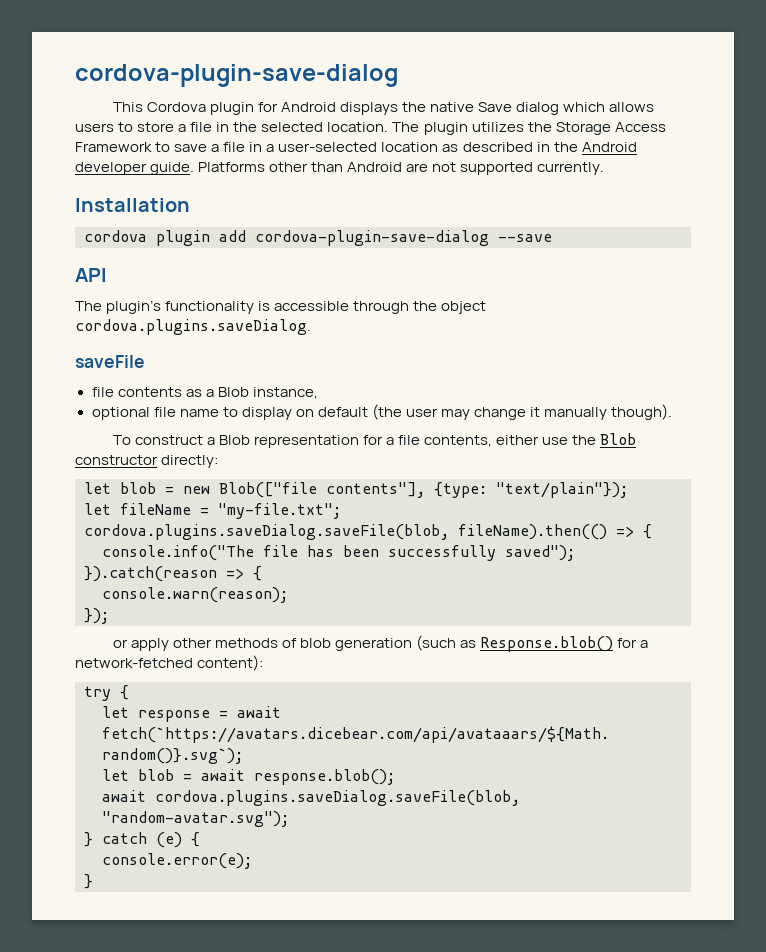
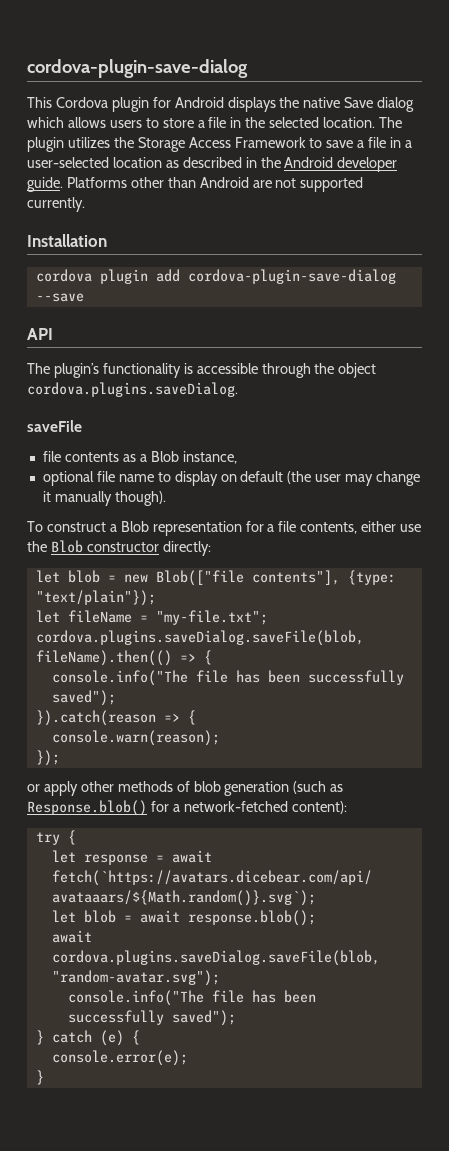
  await cordova.plugins.saveDialog.saveFile(blob, "random-avatar.svg");
+ console.info("The file has been successfully saved");

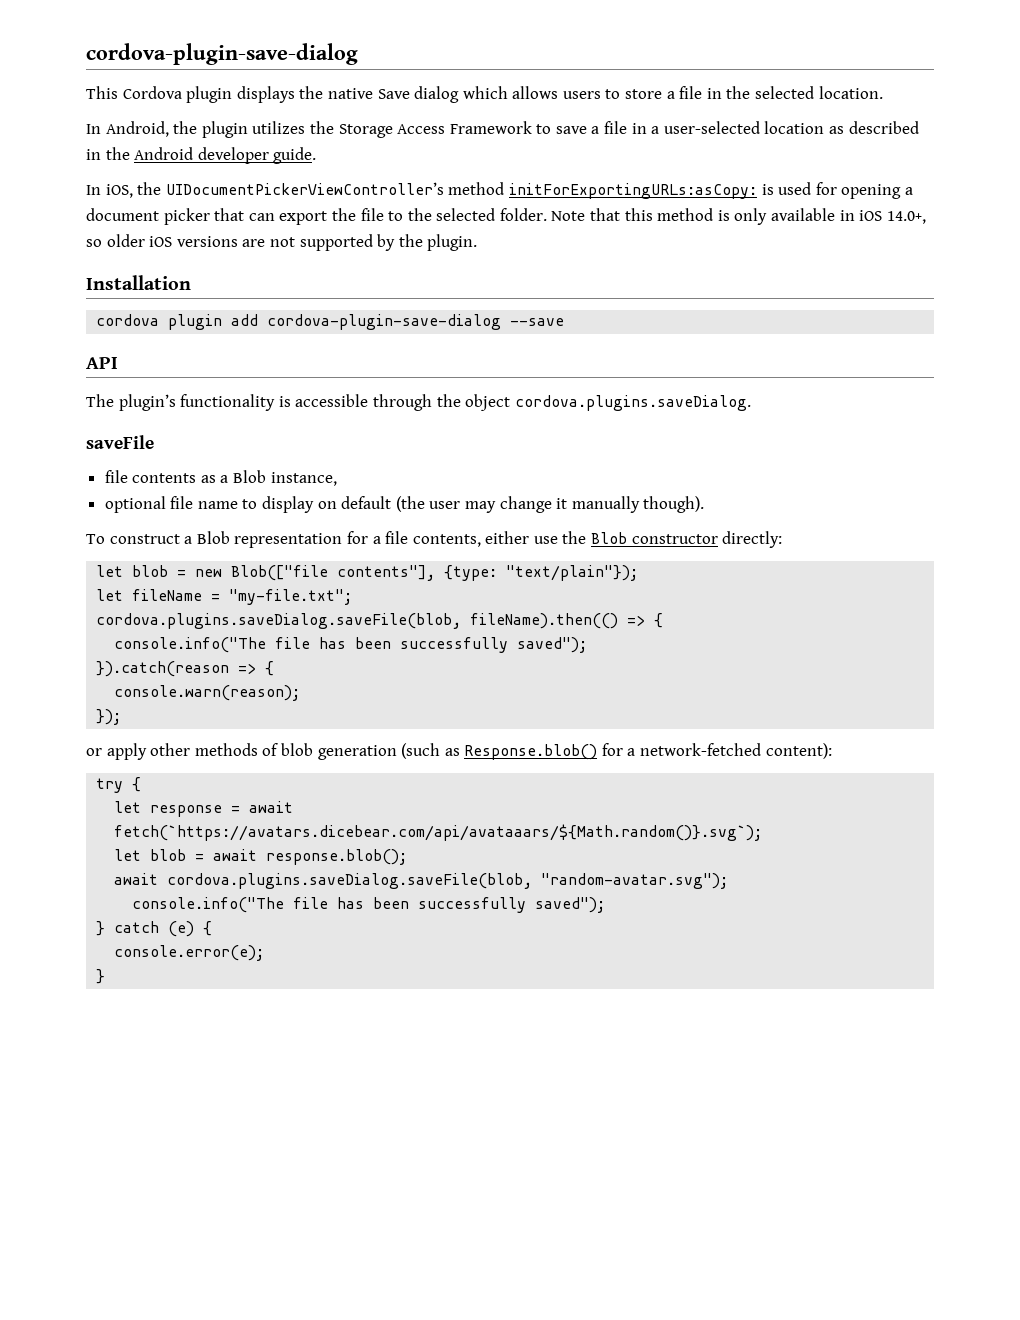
- This Cordova plugin for Android displays the native Save dialog which allows users to store a file in the selected location. The plugin utilizes the Storage Access Framework to save a file in a user-selected location as described in the Android developer guide. Platforms other than Android are not supported currently.
+ This Cordova plugin displays the native Save dialog which allows users to store a file in the selected location.
+ In Android, the plugin utilizes the Storage Access Framework to save a file in a user-selected location as described in the Android developer guide.
+ In iOS, the UIDocumentPickerViewController’s method initForExportingURLs:asCopy: is used for opening a document picker that can export the file to the selected folder. Note that this method is only available in iOS 14.0+, so older iOS versions are not supported by the plugin.

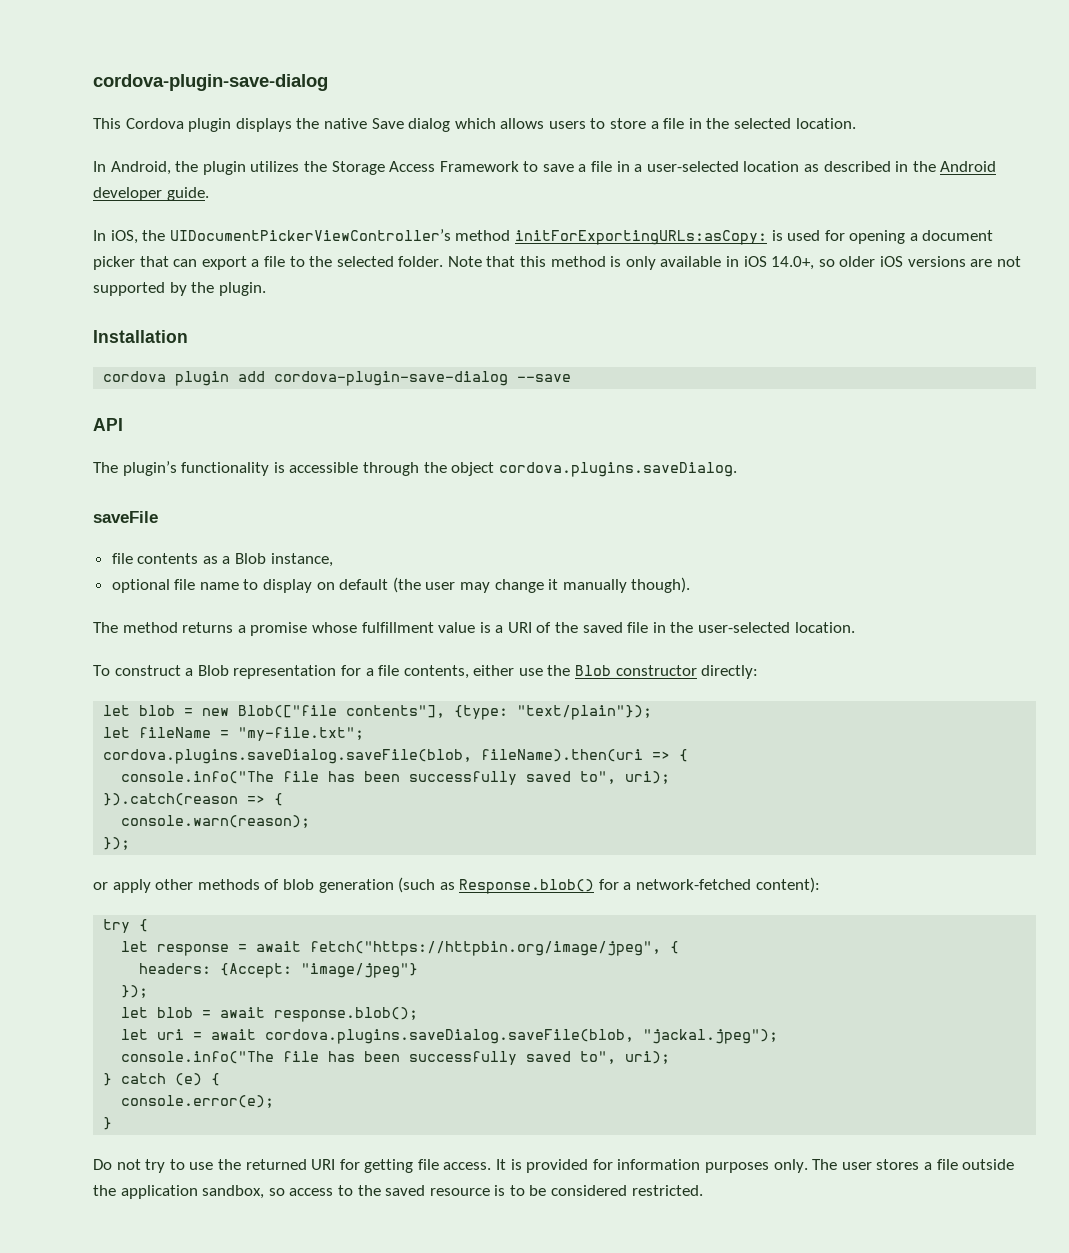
- In iOS, the UIDocumentPickerViewController’s method initForExportingURLs:asCopy: is used for opening a document picker that can export the file to the selected folder.
+ In iOS, the UIDocumentPickerViewController’s method initForExportingURLs:asCopy: is used for opening a document picker that can export a file to the selected folder.
+ The method returns a promise whose fulfillment value is a URI of the saved file in the user-selected location.
- cordova.plugins.saveDialog.saveFile(blob, fileName).then(() => {
- console.info("The file has been successfully saved");
+ cordova.plugins.saveDialog.saveFile(blob, fileName).then(uri => {
+ console.info("The file has been successfully saved to", uri);
- let response = await fetch(`https://avatars.dicebear.com/api/avataaars/${Math.random()}.svg`);
+ let response = await fetch("https://httpbin.org/image/jpeg", {
+ headers: {Accept: "image/jpeg"}
+ });
- await cordova.plugins.saveDialog.saveFile(blob, "random-avatar.svg");
- console.info("The file has been successfully saved");
+ let uri = await cordova.plugins.saveDialog.saveFile(blob, "jackal.jpeg");
+ console.info("The file has been successfully saved to", uri);
+ Do not try to use the returned URI for getting file access. It is provided for information purposes only. The user stores a file outside the application sandbox, so access to the saved resource is to be considered restricted.

